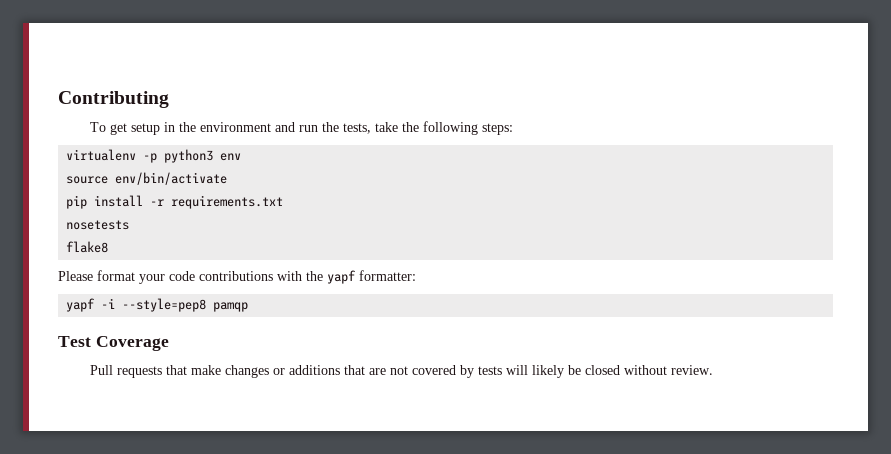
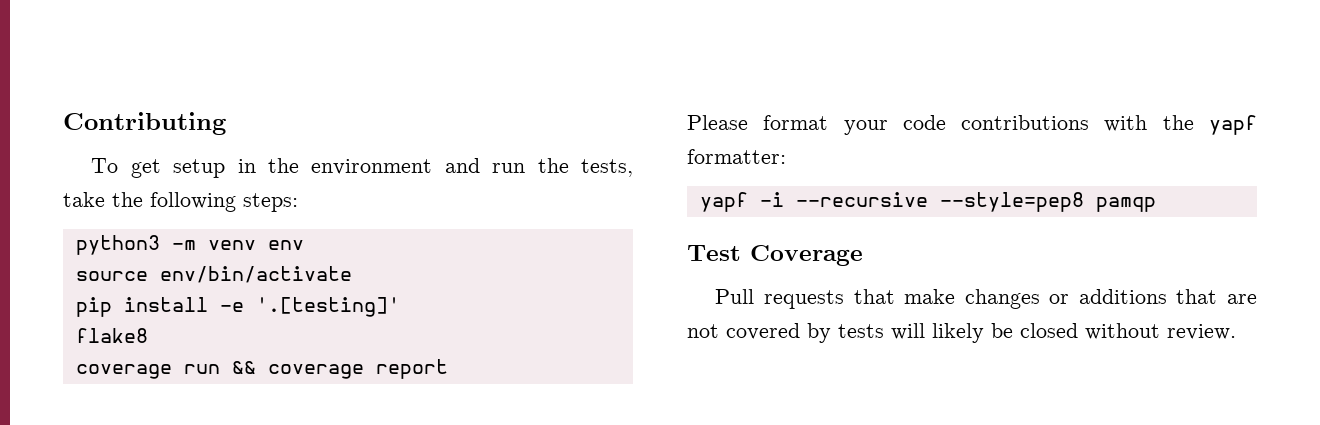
- virtualenv -p python3 env
+ python3 -m venv env
- pip install -r requirements.txt
- nosetests
+ pip install -e '.[testing]'
  flake8
+ coverage run && coverage report
- yapf -i --style=pep8 pamqp
+ yapf -i --recursive --style=pep8 pamqp

